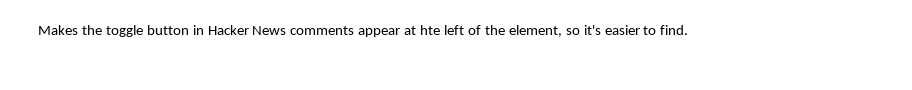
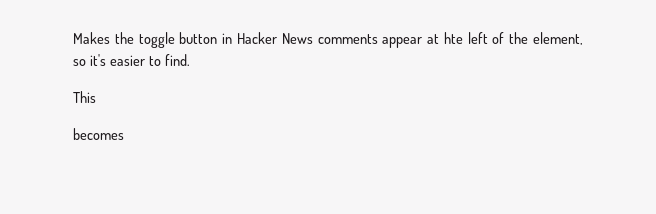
+ This
+ becomes

